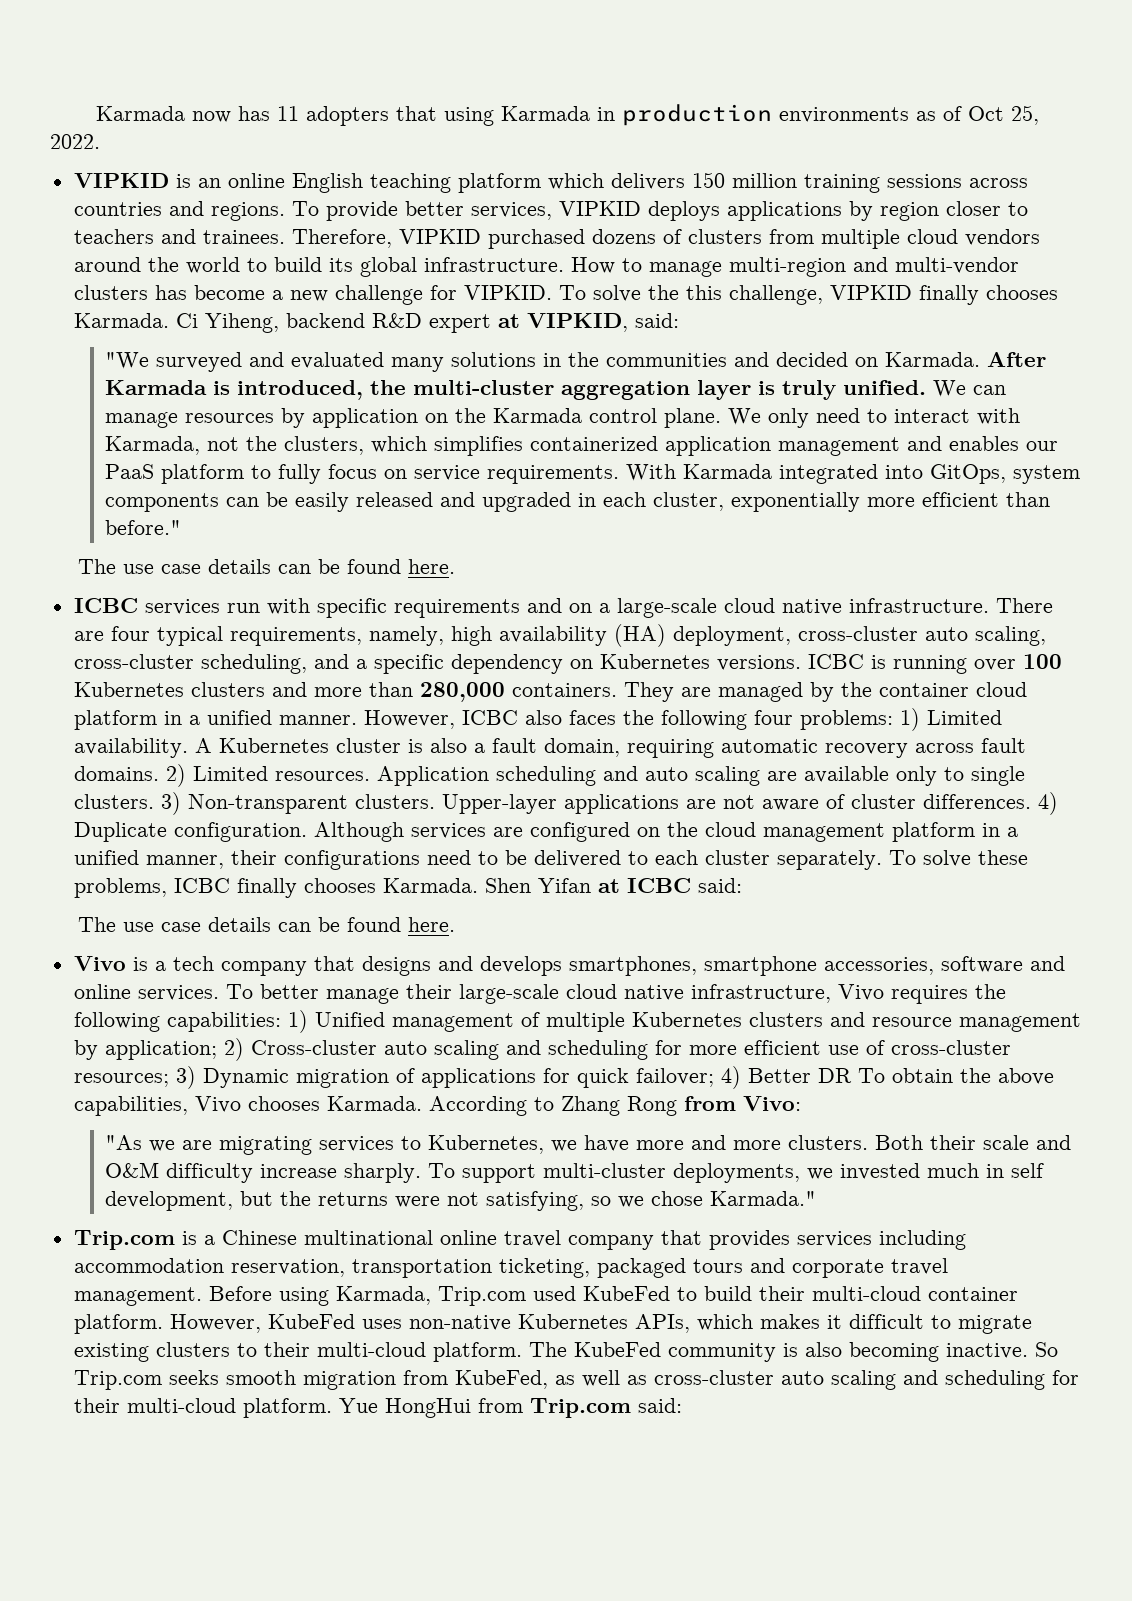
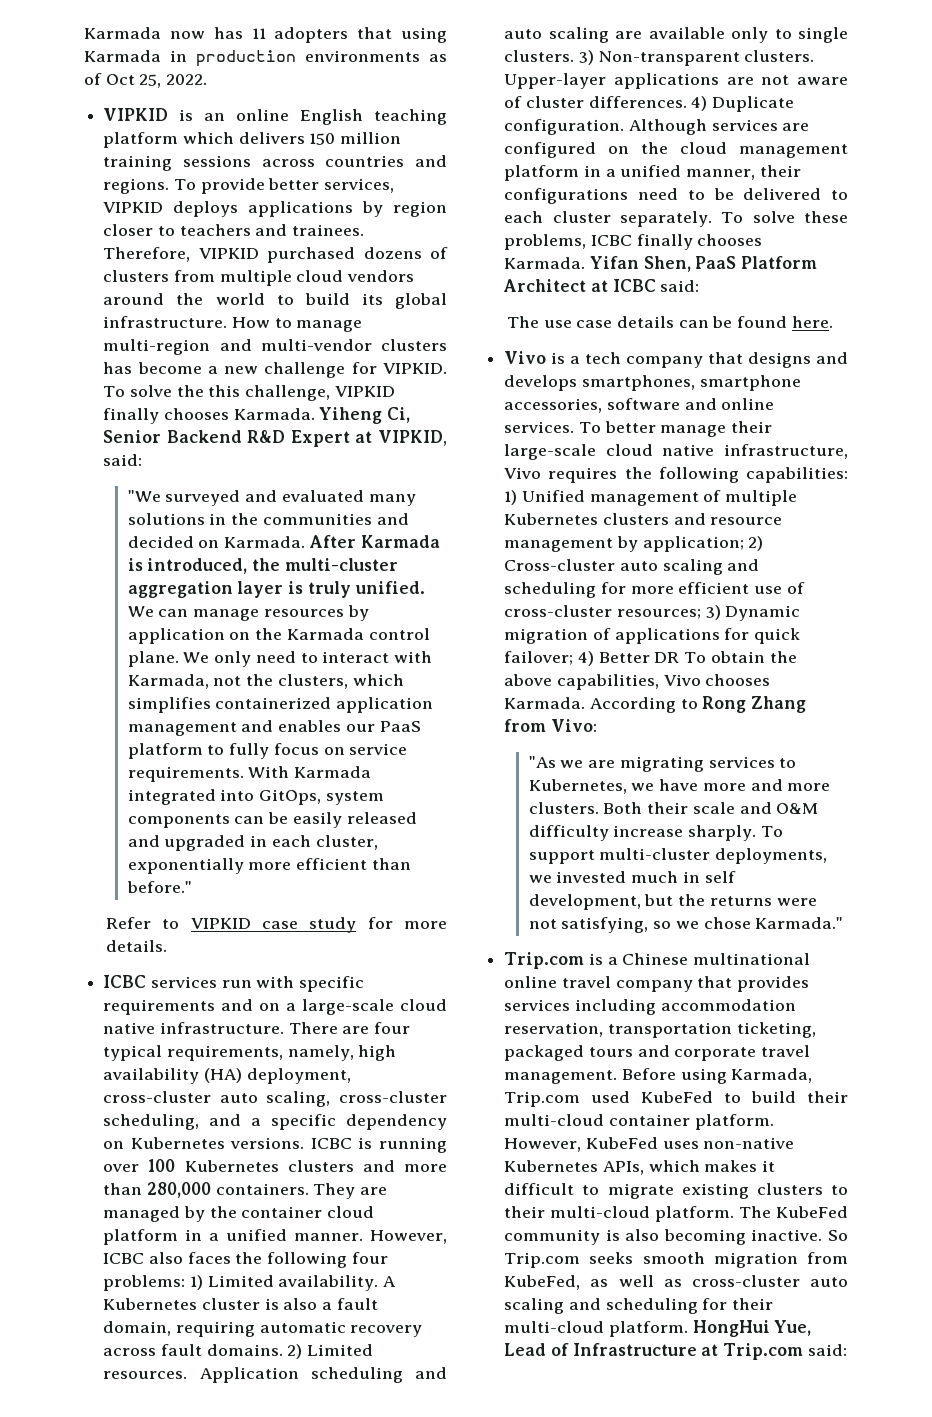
- Ci Yiheng, backend R&D expert at VIPKID, said:
+ Yiheng Ci, Senior Backend R&D Expert at VIPKID, said:
  With Karmada integrated into GitOps, system components can be easily released and upgraded in each cluster, exponentially more efficient than before."
- The use case details can be found here.
+ Refer to VIPKID case study for more details.
- Shen Yifan at ICBC said:
+ Yifan Shen, PaaS Platform Architect at ICBC said:
- According to Zhang Rong from Vivo:
+ According to Rong Zhang from Vivo:
- Yue HongHui from Trip.com said:
+ HongHui Yue, Lead of Infrastructure at Trip.com said:

